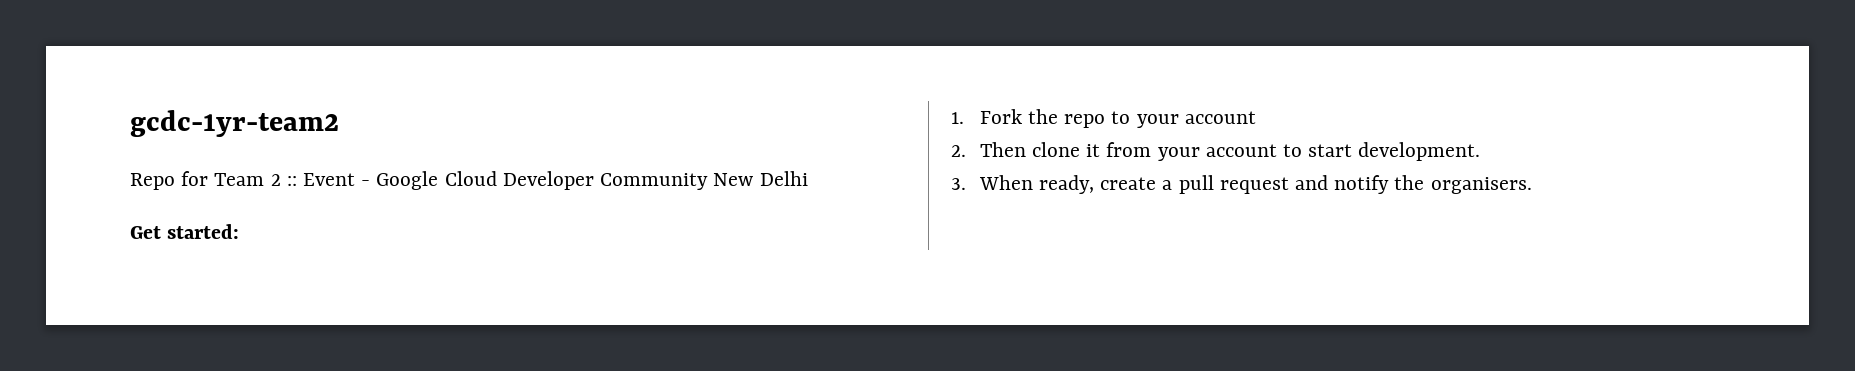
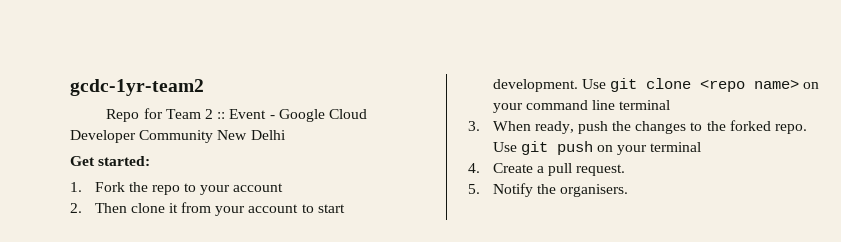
- 2. Then clone it from your account to start development.
- 3. When ready, create a pull request and notify the organisers.
+ 2. Then clone it from your account to start development. Use git clone <repo name> on your command line terminal
+ 3. When ready, push the changes to the forked repo. Use git push on your terminal
+ 4. Create a pull request.
+ 5. Notify the organisers.

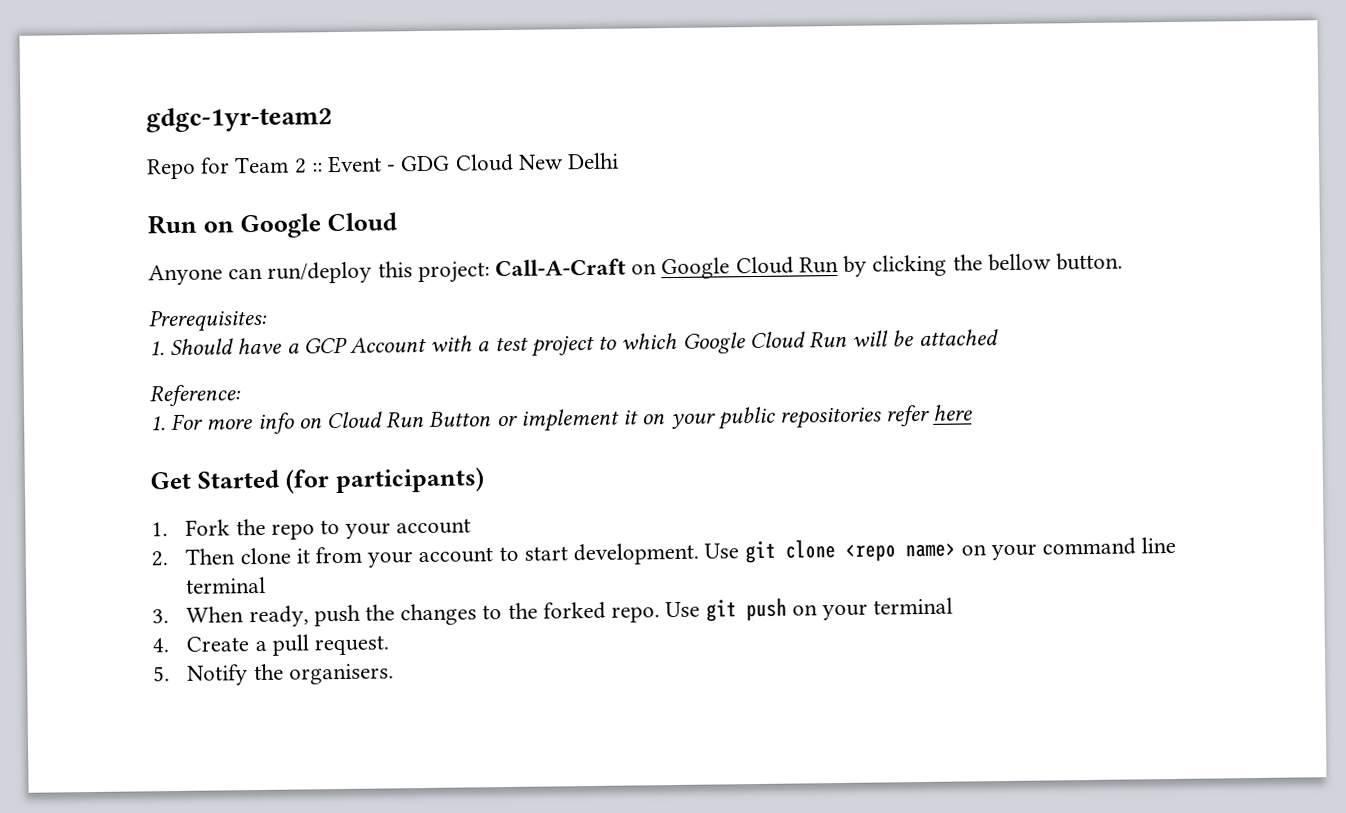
- gcdc-1yr-team2
+ gdgc-1yr-team2
- Repo for Team 2 :: Event - Google Cloud Developer Community New Delhi
- Get started:
+ Repo for Team 2 :: Event - GDG Cloud New Delhi
+ Run on Google Cloud
+ Anyone can run/deploy this project: Call-A-Craft on Google Cloud Run by clicking the bellow button.
+ Prerequisites:
+ 1. Should have a GCP Account with a test project to which Google Cloud Run will be attached
+ Reference:
+ 1. For more info on Cloud Run Button or implement it on your public repositories refer here
+ Get Started (for participants)

